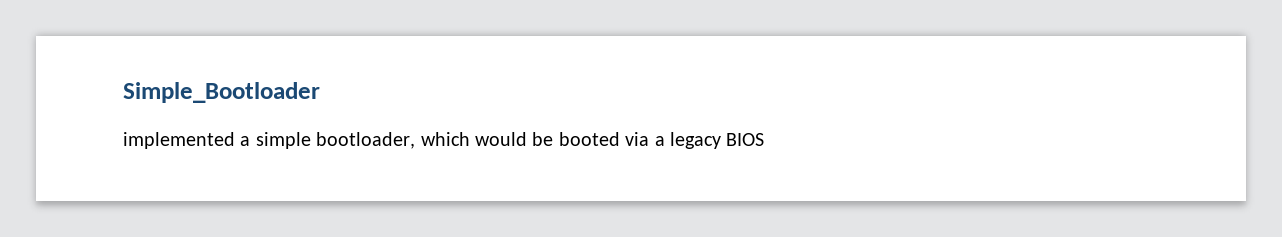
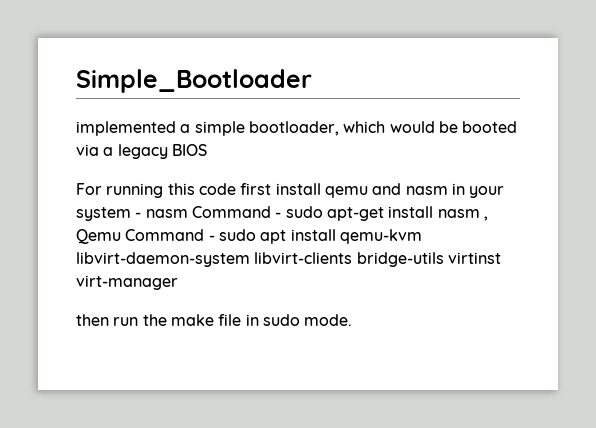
+ For running this code first install qemu and nasm in your system - nasm Command - sudo apt-get install nasm , Qemu Command - sudo apt install qemu-kvm libvirt-daemon-system libvirt-clients bridge-utils virtinst virt-manager
+ then run the make file in sudo mode.

